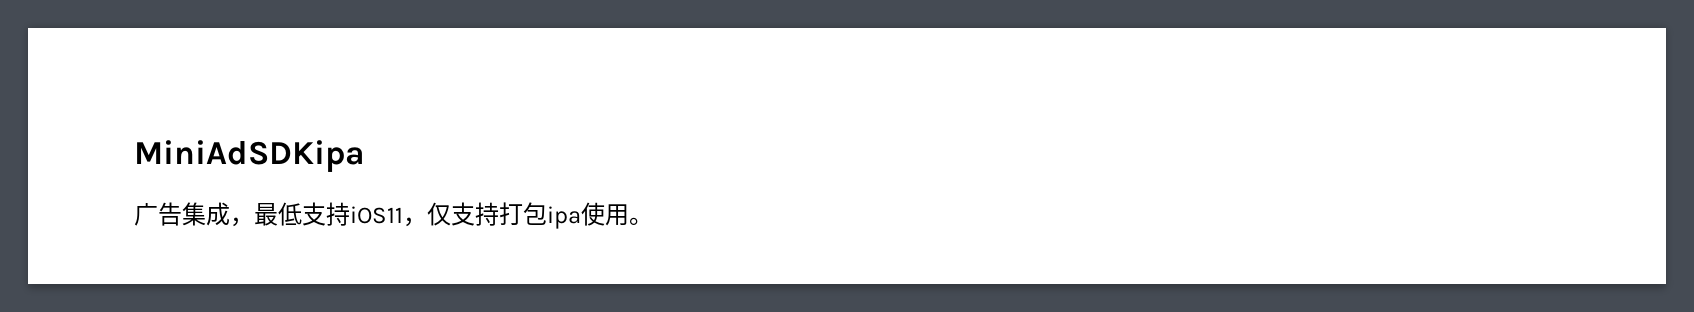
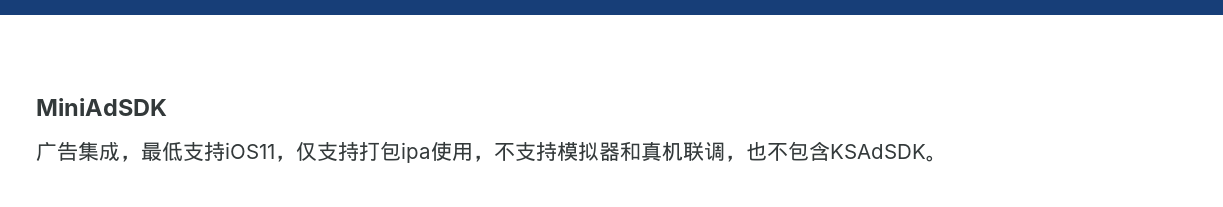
- MiniAdSDKipa
+ MiniAdSDK
- 广告集成，最低支持iOS11，仅支持打包ipa使用。
+ 广告集成，最低支持iOS11，仅支持打包ipa使用，不支持模拟器和真机联调，也不包含KSAdSDK。

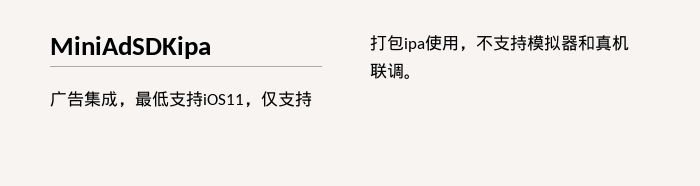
- MiniAdSDK
+ MiniAdSDKipa
- 广告集成，最低支持iOS11，仅支持打包ipa使用，不支持模拟器和真机联调，也不包含KSAdSDK。
+ 广告集成，最低支持iOS11，仅支持打包ipa使用，不支持模拟器和真机联调。

